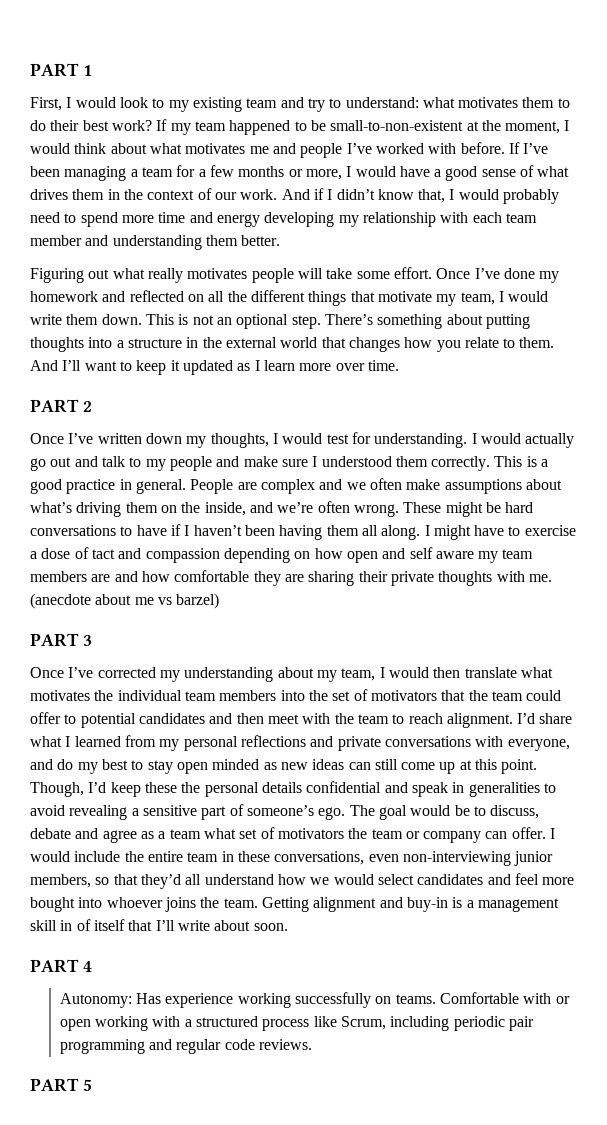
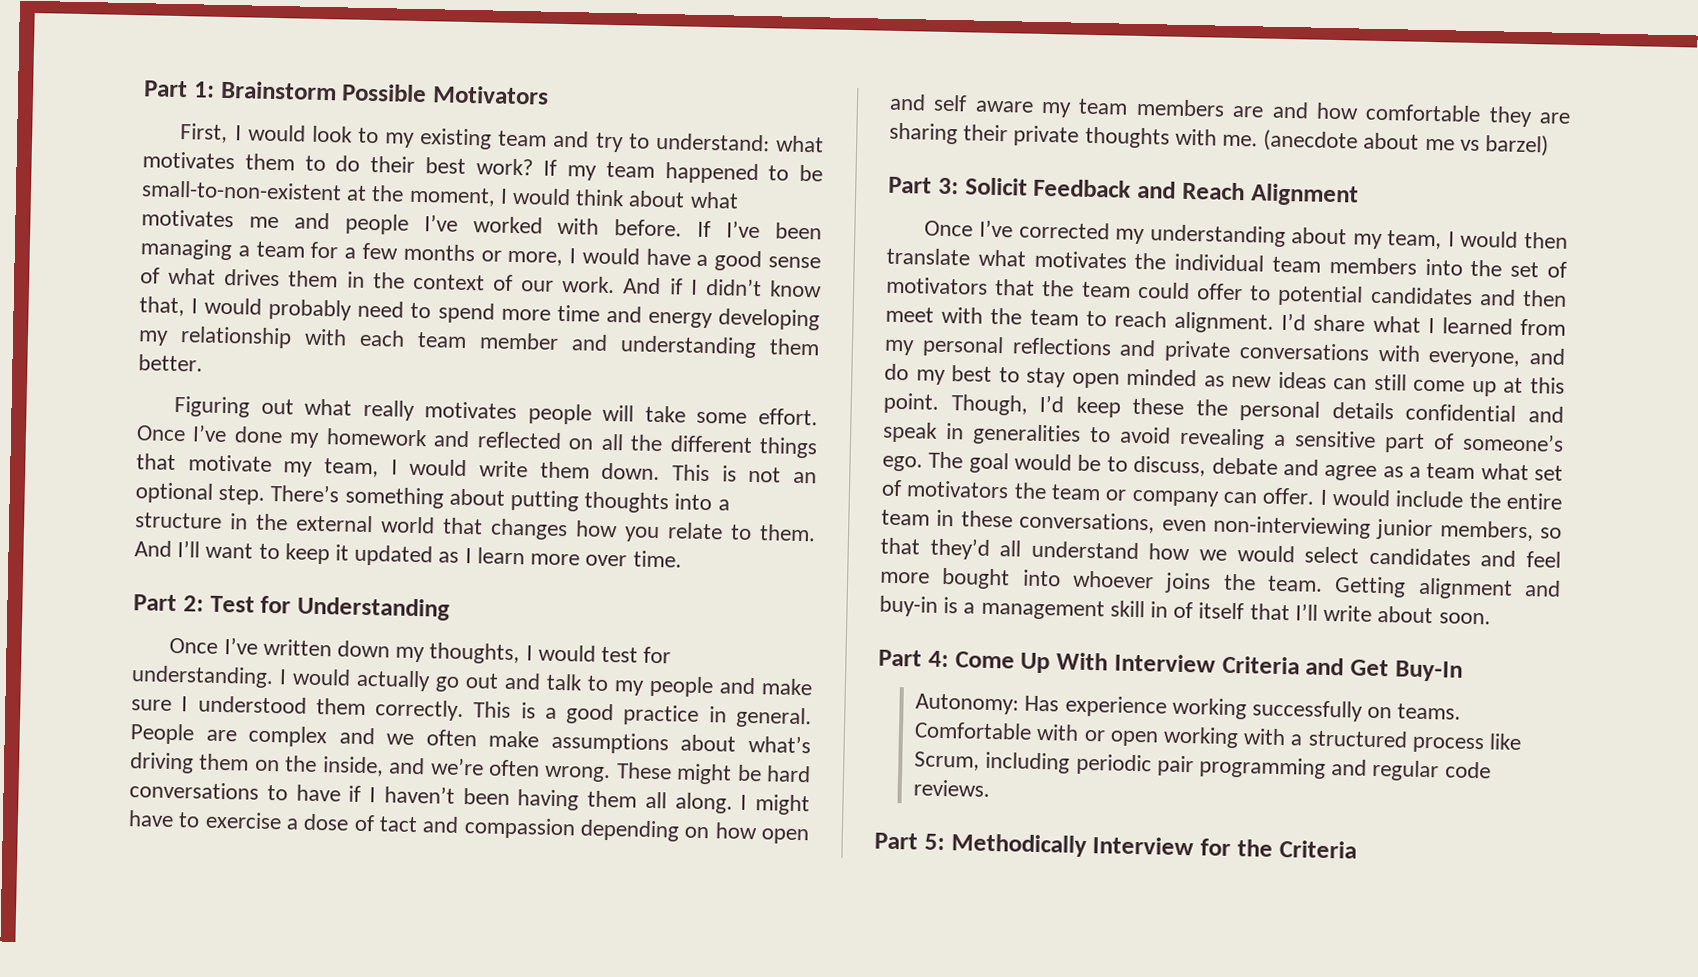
- PART 1
+ Part 1: Brainstorm Possible Motivators
- PART 2
+ Part 2: Test for Understanding
- PART 3
+ Part 3: Solicit Feedback and Reach Alignment
- PART 4
+ Part 4: Come Up With Interview Criteria and Get Buy-In
- PART 5
+ Part 5: Methodically Interview for the Criteria

